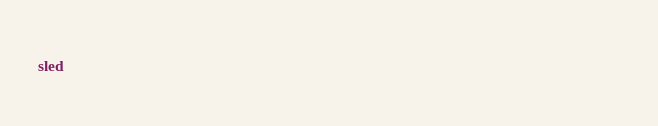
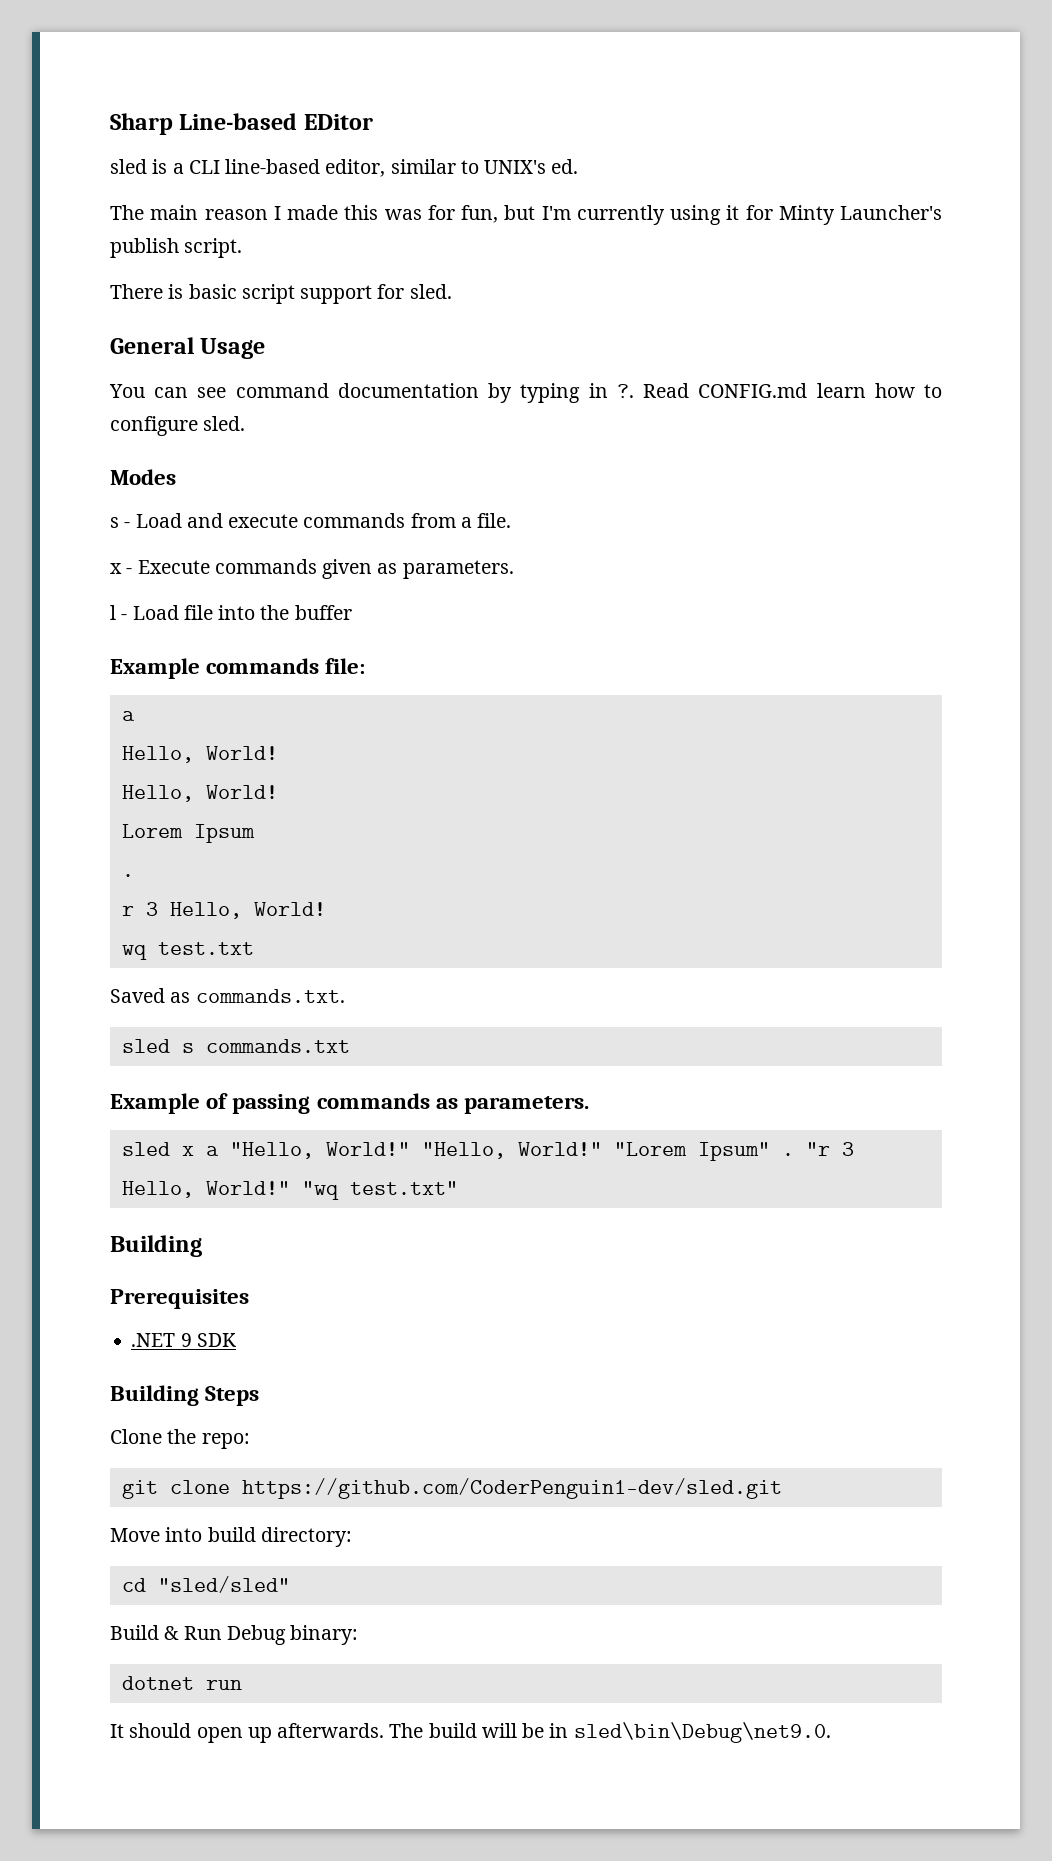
- sled
+ Sharp Line-based EDitor
+ sled is a CLI line-based editor, similar to UNIX's ed.
+ The main reason I made this was for fun, but I'm currently using it for Minty Launcher's publish script.
+ There is basic script support for sled.
+ General Usage
+ You can see command documentation by typing in ?. Read CONFIG.md learn how to configure sled.
+ Modes
+ s - Load and execute commands from a file.
+ x - Execute commands given as parameters.
+ l - Load file into the buffer
+ Example commands file:
+ a
+ Hello, World!
+ Hello, World!
+ Lorem Ipsum
+ .
+ r 3 Hello, World!
+ wq test.txt
+ Saved as commands.txt.
+ sled s commands.txt
+ Example of passing commands as parameters.
+ sled x a "Hello, World!" "Hello, World!" "Lorem Ipsum" . "r 3 Hello, World!" "wq test.txt"
+ Building
+ Prerequisites
+ .NET 9 SDK
+ Building Steps
+ Clone the repo:
+ git clone https://github.com/CoderPenguin1-dev/sled.git
+ Move into build directory:
+ cd "sled/sled"
+ Build & Run Debug binary:
+ dotnet run
+ It should open up afterwards. The build will be in sled\bin\Debug\net9.0.

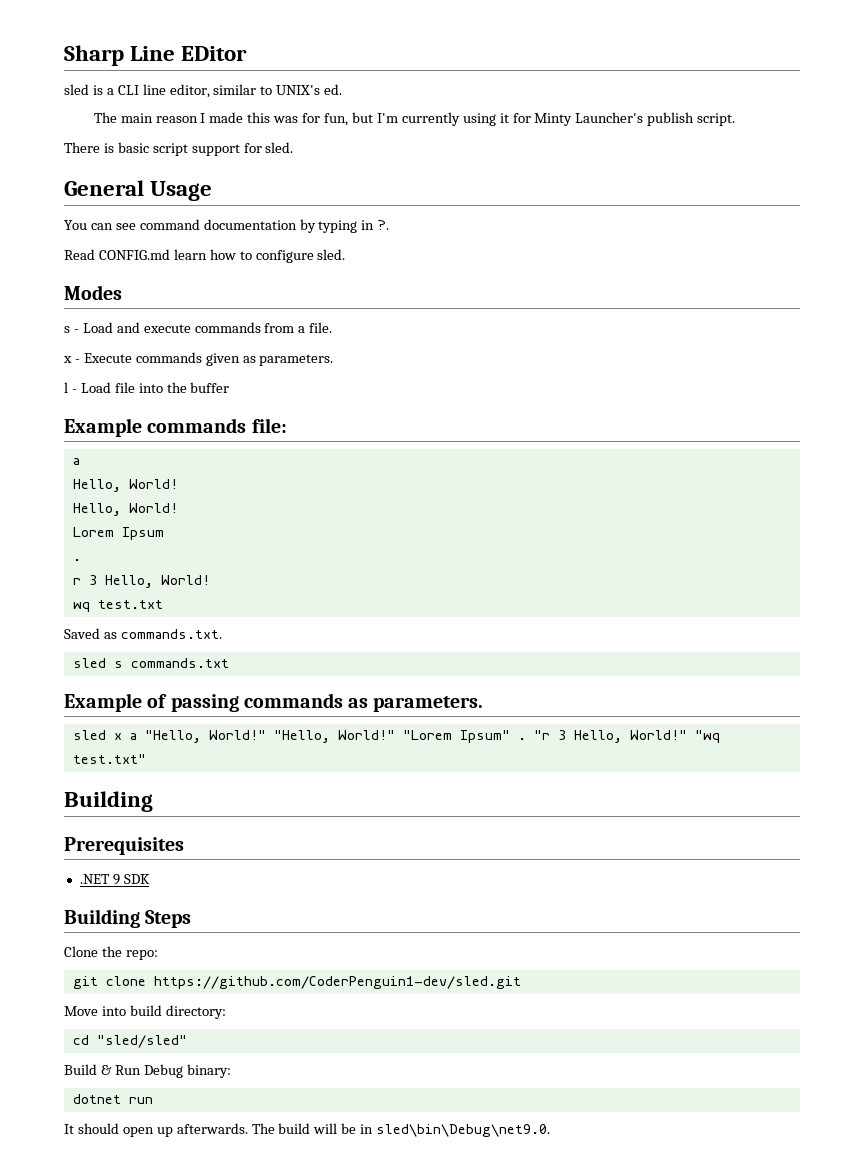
- Sharp Line-based EDitor
+ Sharp Line EDitor
- sled is a CLI line-based editor, similar to UNIX's ed.
+ sled is a CLI line editor, similar to UNIX's ed.
- You can see command documentation by typing in ?. Read CONFIG.md learn how to configure sled.
+ You can see command documentation by typing in ?.
+ Read CONFIG.md learn how to configure sled.

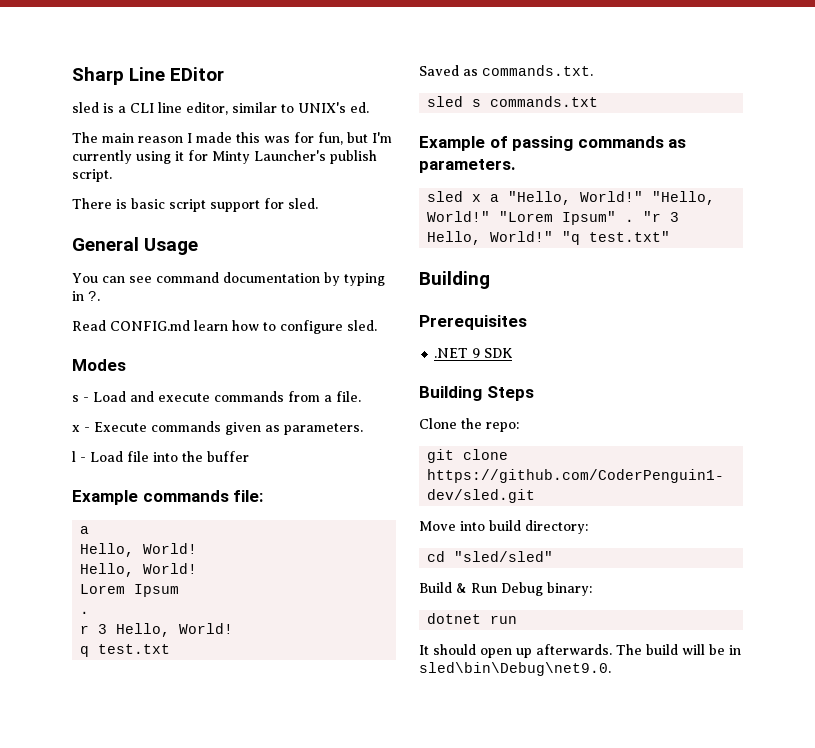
- wq test.txt
+ q test.txt
- "wq test.txt"
+ "q test.txt"

